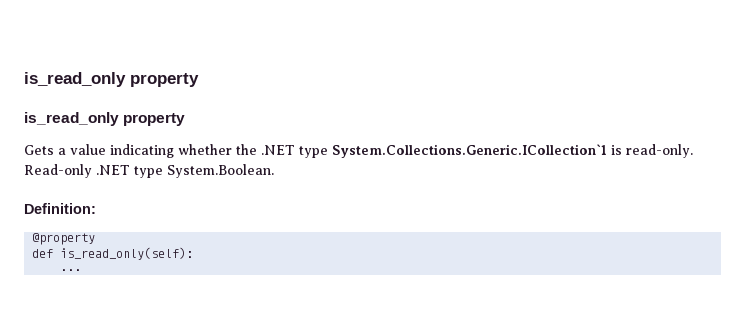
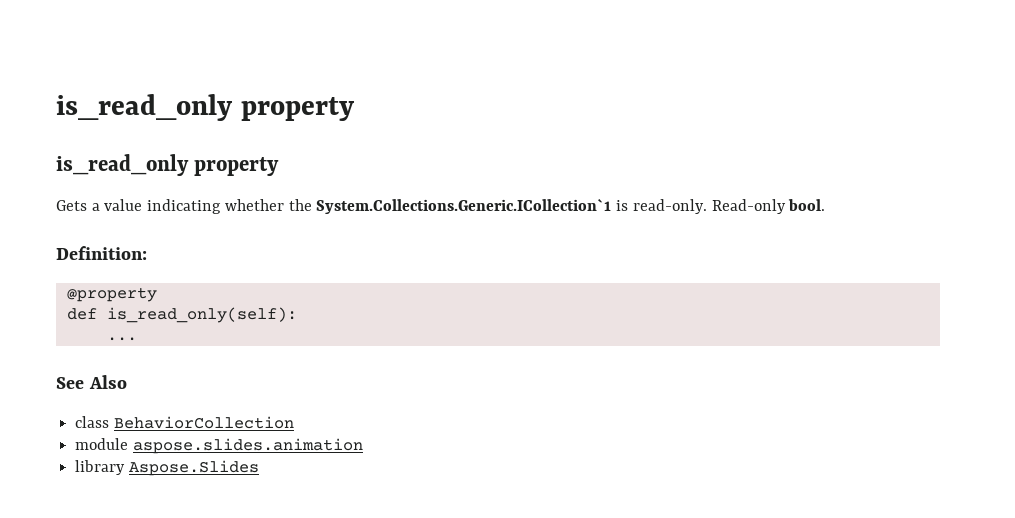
- Gets a value indicating whether the .NET type System.Collections.Generic.ICollection`1 is read-only.
+ Gets a value indicating whether the System.Collections.Generic.ICollection`1 is read-only.
- Read-only .NET type System.Boolean.
+ Read-only bool.
+ See Also
+ class BehaviorCollection
+ module aspose.slides.animation
+ library Aspose.Slides

